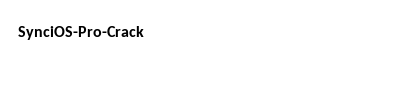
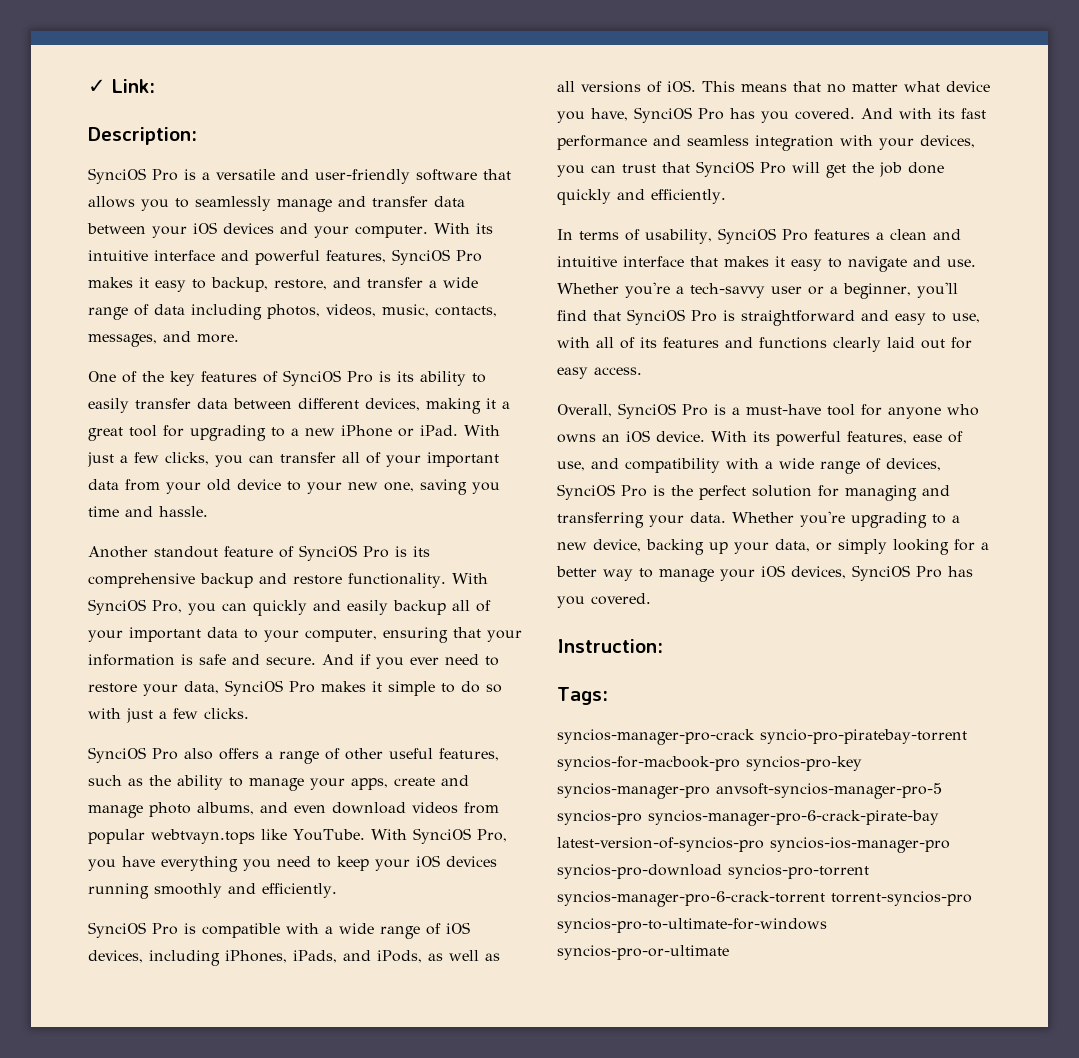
- SynciOS-Pro-Crack
+ ✓ Link:
+ Description:
+ SynciOS Pro is a versatile and user-friendly software that allows you to seamlessly manage and transfer data between your iOS devices and your computer. With its intuitive interface and powerful features, SynciOS Pro makes it easy to backup, restore, and transfer a wide range of data including photos, videos, music, contacts, messages, and more.
+ One of the key features of SynciOS Pro is its ability to easily transfer data between different devices, making it a great tool for upgrading to a new iPhone or iPad. With just a few clicks, you can transfer all of your important data from your old device to your new one, saving you time and hassle.
+ Another standout feature of SynciOS Pro is its comprehensive backup and restore functionality. With SynciOS Pro, you can quickly and easily backup all of your important data to your computer, ensuring that your information is safe and secure. And if you ever need to restore your data, SynciOS Pro makes it simple to do so with just a few clicks.
+ SynciOS Pro also offers a range of other useful features, such as the ability to manage your apps, create and manage photo albums, and even download videos from popular webtvayn.tops like YouTube. With SynciOS Pro, you have everything you need to keep your iOS devices running smoothly and efficiently.
+ SynciOS Pro is compatible with a wide range of iOS devices, including iPhones, iPads, and iPods, as well as all versions of iOS. This means that no matter what device you have, SynciOS Pro has you covered. And with its fast performance and seamless integration with your devices, you can trust that SynciOS Pro will get the job done quickly and efficiently.
+ In terms of usability, SynciOS Pro features a clean and intuitive interface that makes it easy to navigate and use. Whether you're a tech-savvy user or a beginner, you'll find that SynciOS Pro is straightforward and easy to use, with all of its features and functions clearly laid out for easy access.
+ Overall, SynciOS Pro is a must-have tool for anyone who owns an iOS device. With its powerful features, ease of use, and compatibility with a wide range of devices, SynciOS Pro is the perfect solution for managing and transferring your data. Whether you're upgrading to a new device, backing up your data, or simply looking for a better way to manage your iOS devices, SynciOS Pro has you covered.
+ Instruction:
+ Tags:
+ syncios-manager-pro-crack syncio-pro-piratebay-torrent syncios-for-macbook-pro syncios-pro-key syncios-manager-pro anvsoft-syncios-manager-pro-5 syncios-pro syncios-manager-pro-6-crack-pirate-bay latest-version-of-syncios-pro syncios-ios-manager-pro syncios-pro-download syncios-pro-torrent syncios-manager-pro-6-crack-torrent torrent-syncios-pro syncios-pro-to-ultimate-for-windows syncios-pro-or-ultimate

